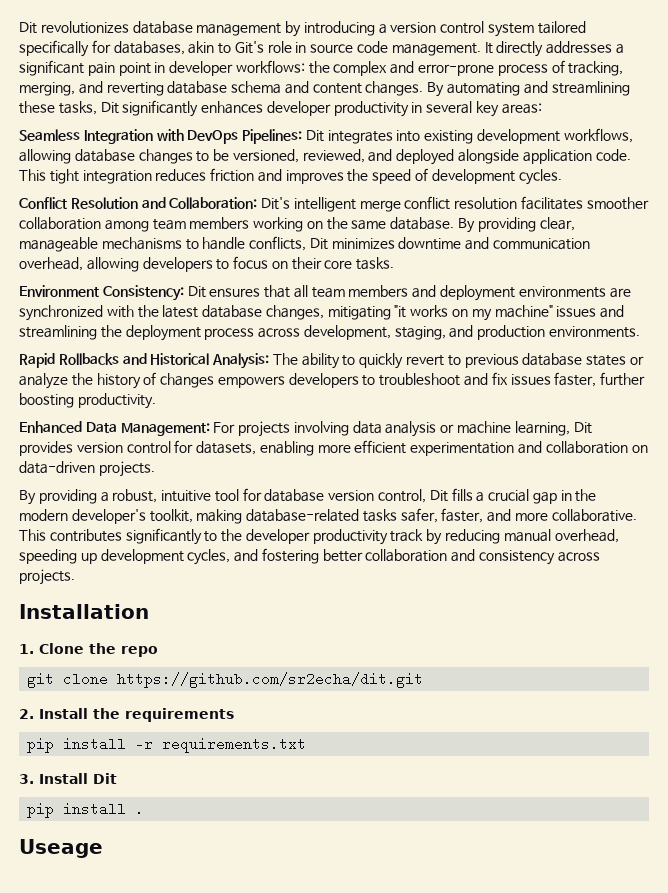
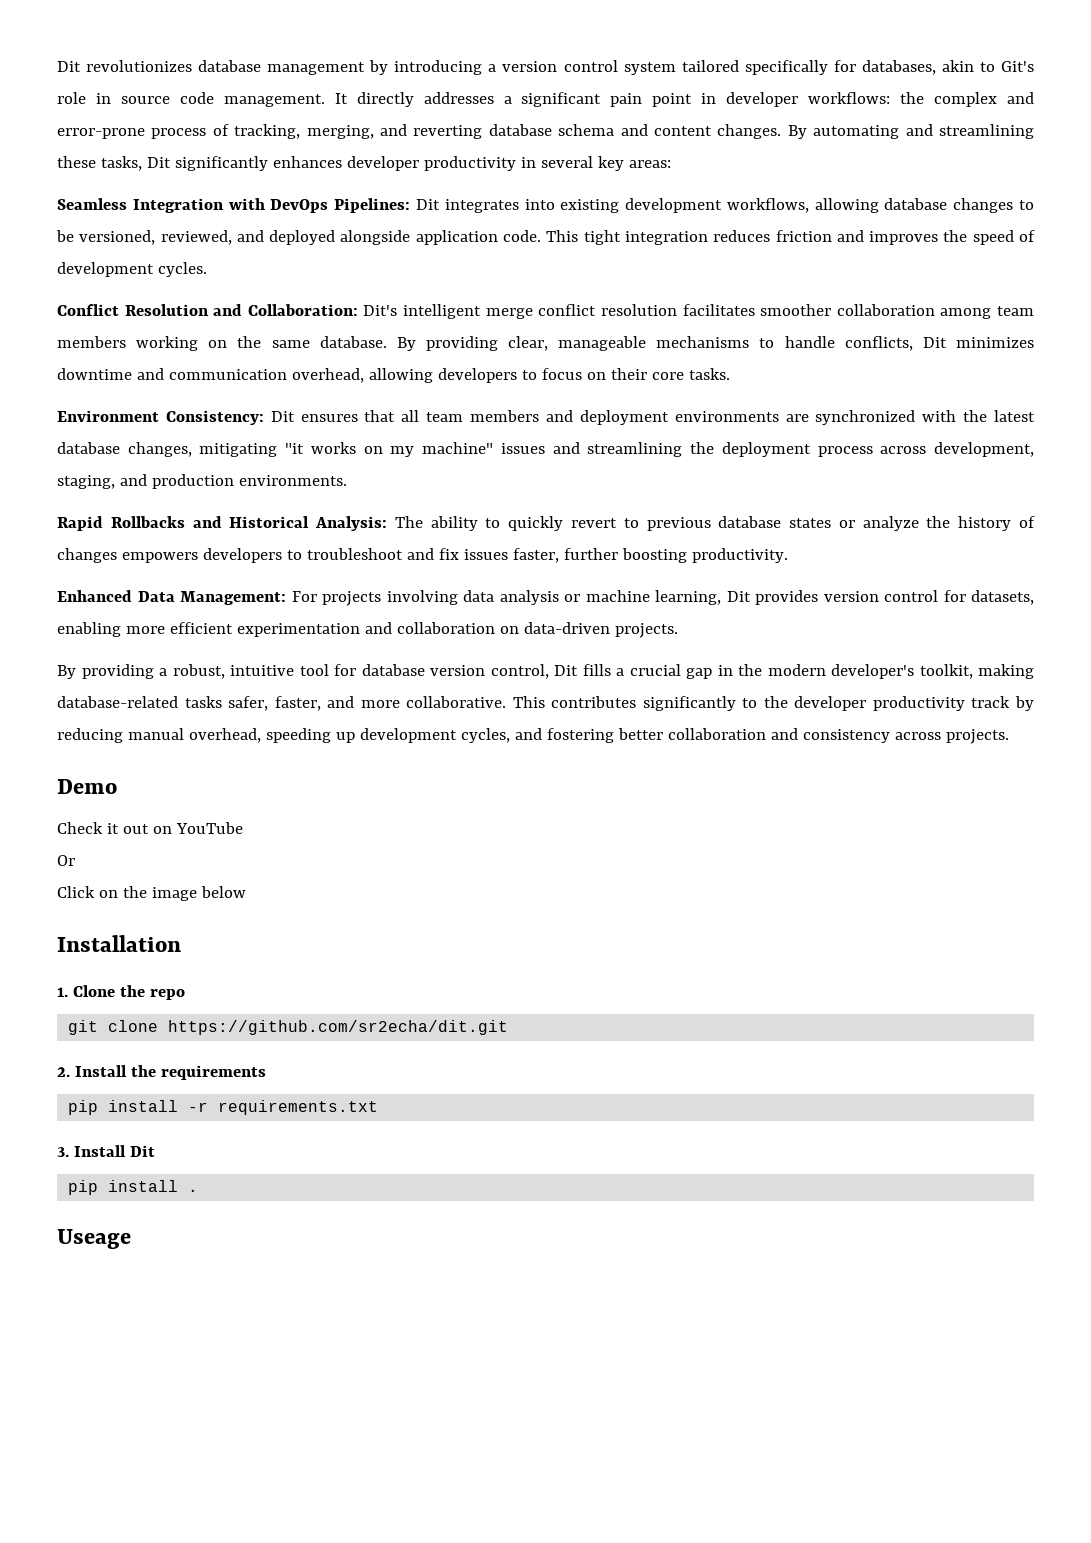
+ Demo
+ Check it out on YouTube
+ Or
+ Click on the image below

